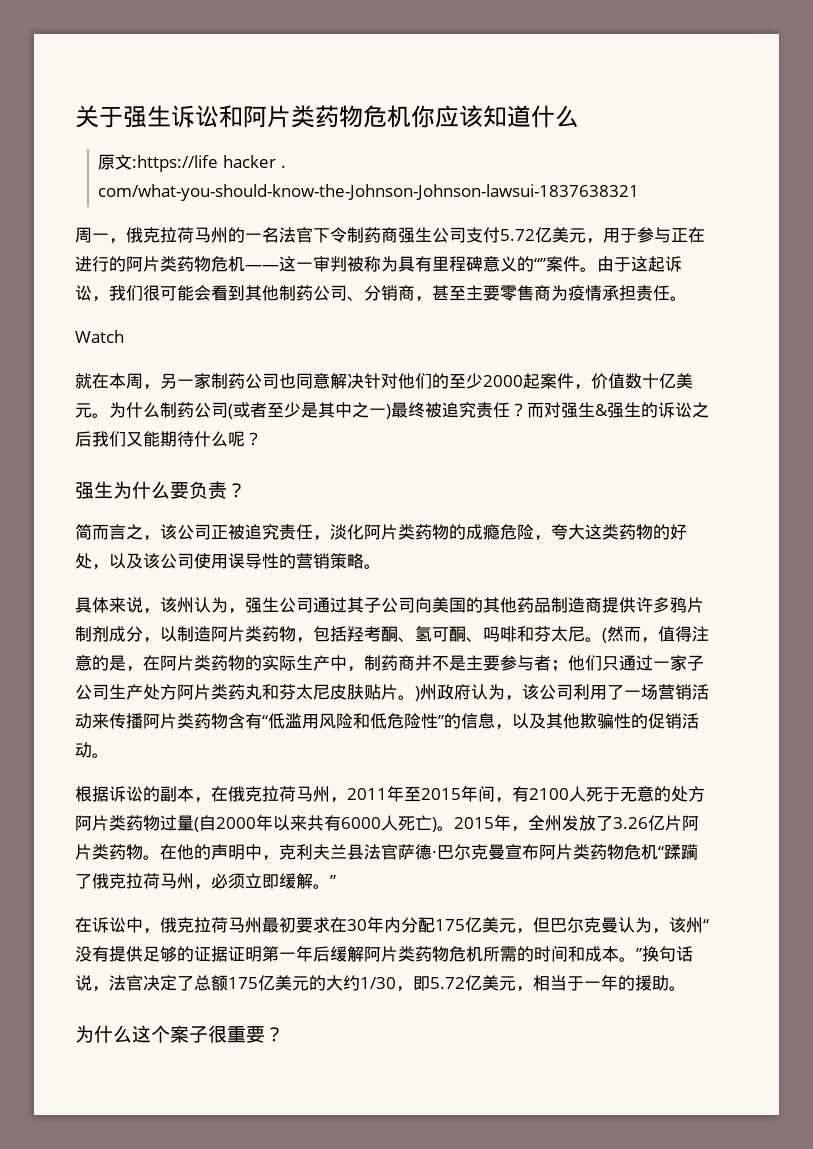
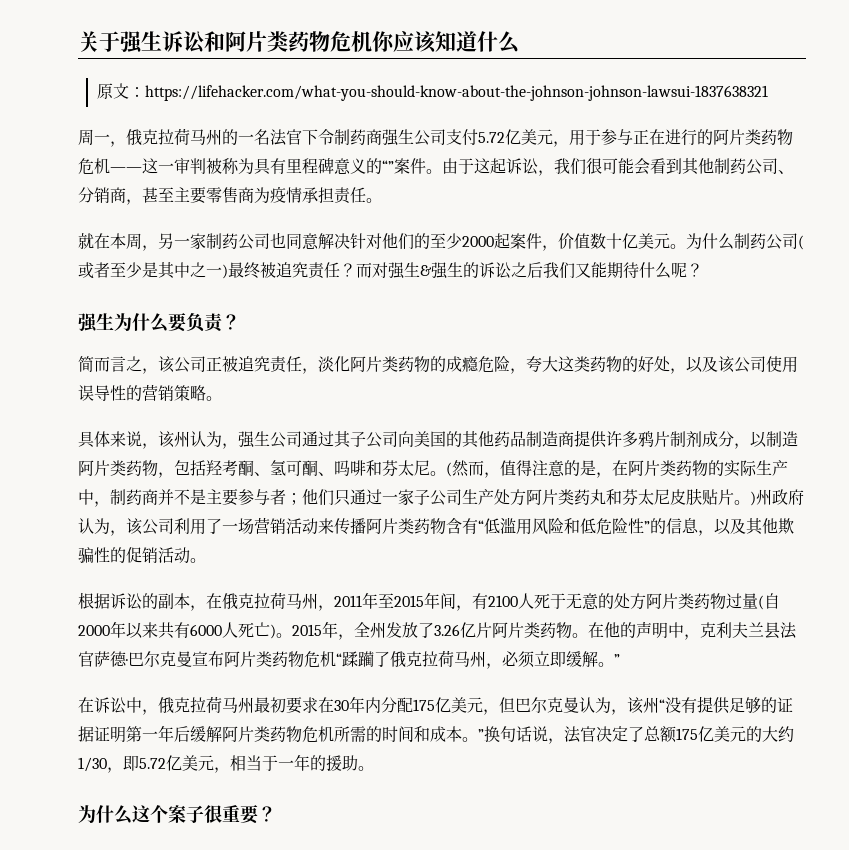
- 原文:https://life hacker . com/what-you-should-know-the-Johnson-Johnson-lawsui-1837638321
+ 原文：https://lifehacker.com/what-you-should-know-about-the-johnson-johnson-lawsui-1837638321
- Watch

